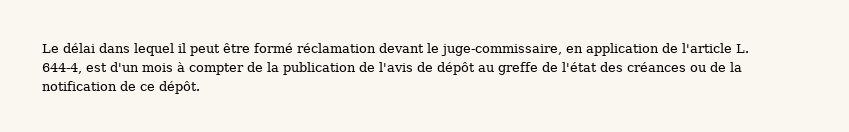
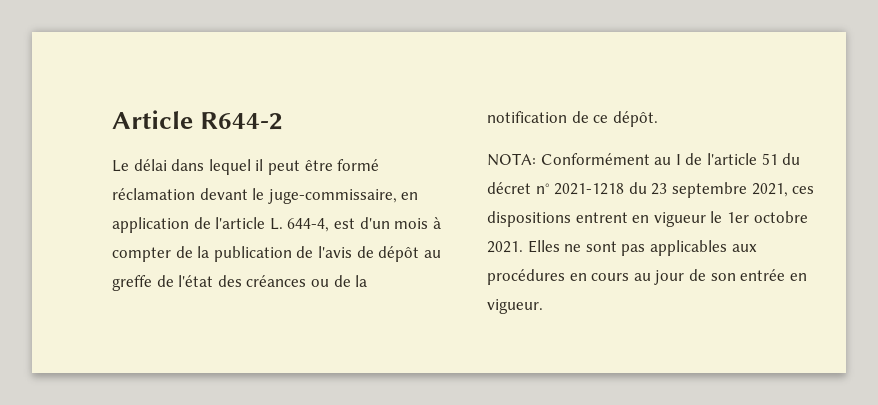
+ Article R644-2
+ NOTA: Conformément au I de l'article 51 du décret n° 2021-1218 du 23 septembre 2021, ces dispositions entrent en vigueur le 1er octobre 2021. Elles ne sont pas applicables aux procédures en cours au jour de son entrée en vigueur.

